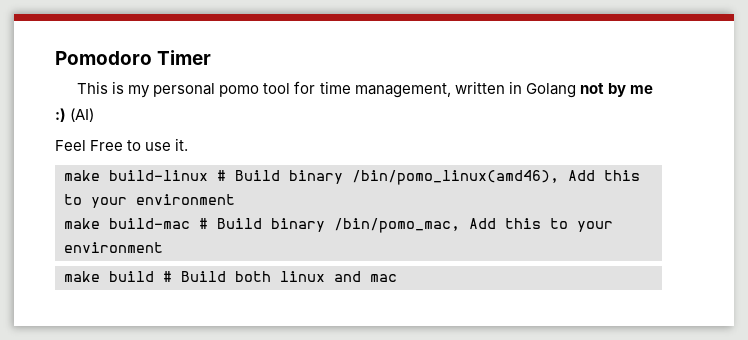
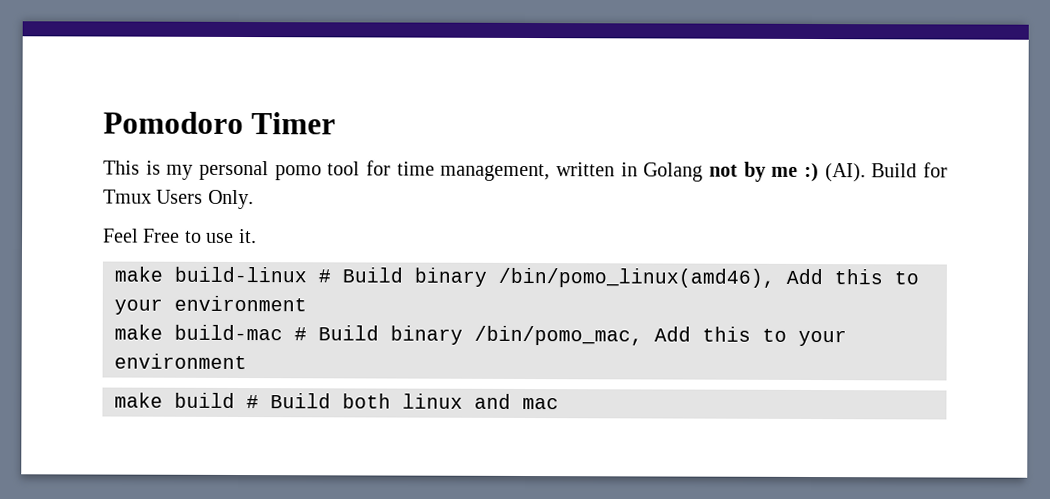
- This is my personal pomo tool for time management, written in Golang not by me :) (AI)
+ This is my personal pomo tool for time management, written in Golang not by me :) (AI). Build for Tmux Users Only.

